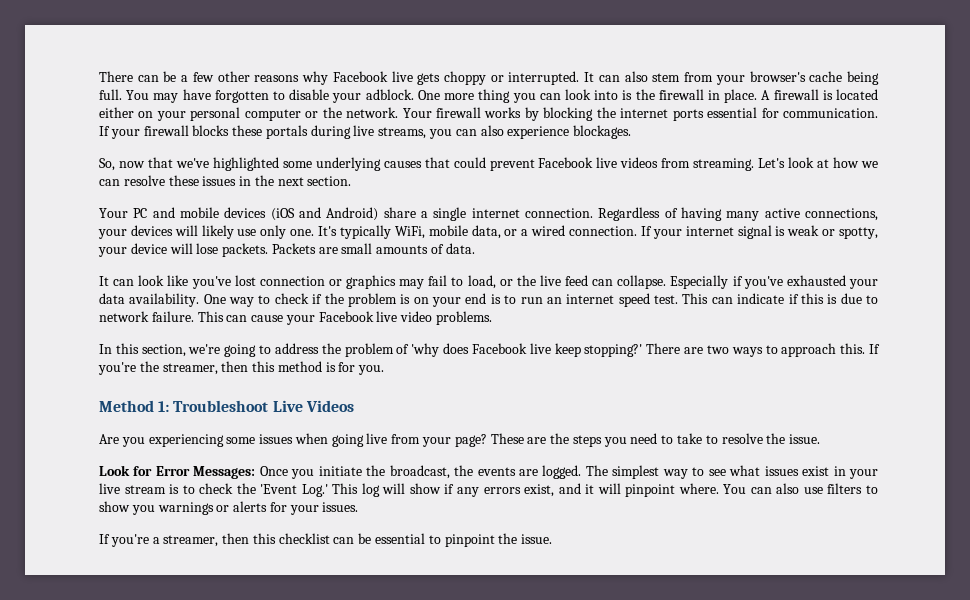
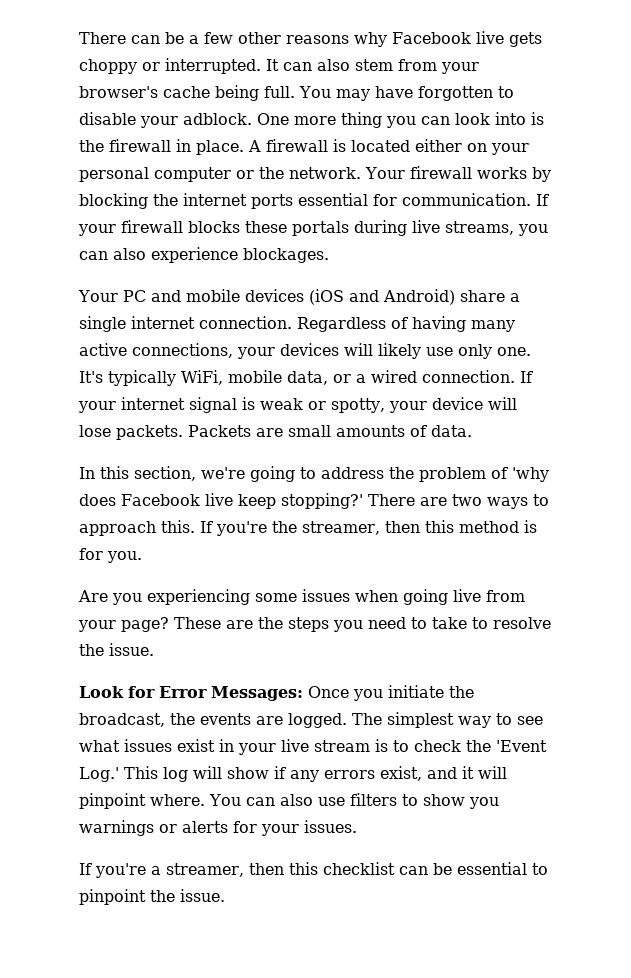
- So, now that we've highlighted some underlying causes that could prevent Facebook live videos from streaming. Let's look at how we can resolve these issues in the next section.
- It can look like you've lost connection or graphics may fail to load, or the live feed can collapse. Especially if you've exhausted your data availability. One way to check if the problem is on your end is to run an internet speed test. This can indicate if this is due to network failure. This can cause your Facebook live video problems.
- Method 1: Troubleshoot Live Videos

